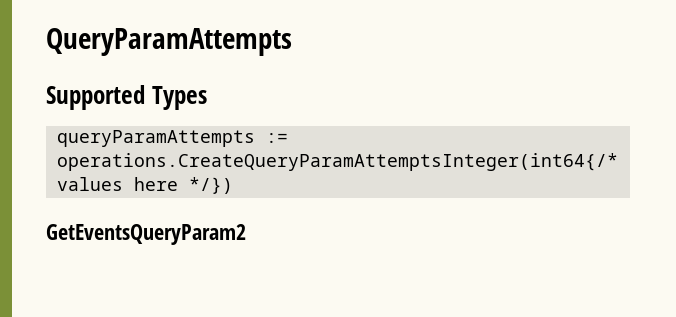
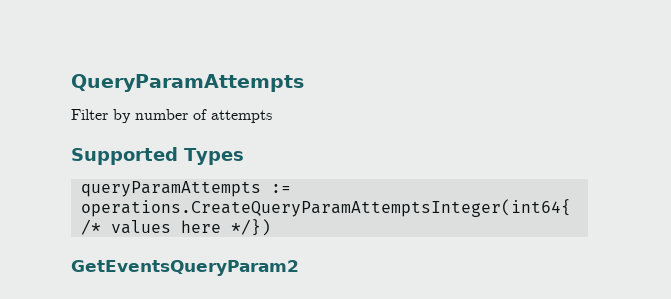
+ Filter by number of attempts

